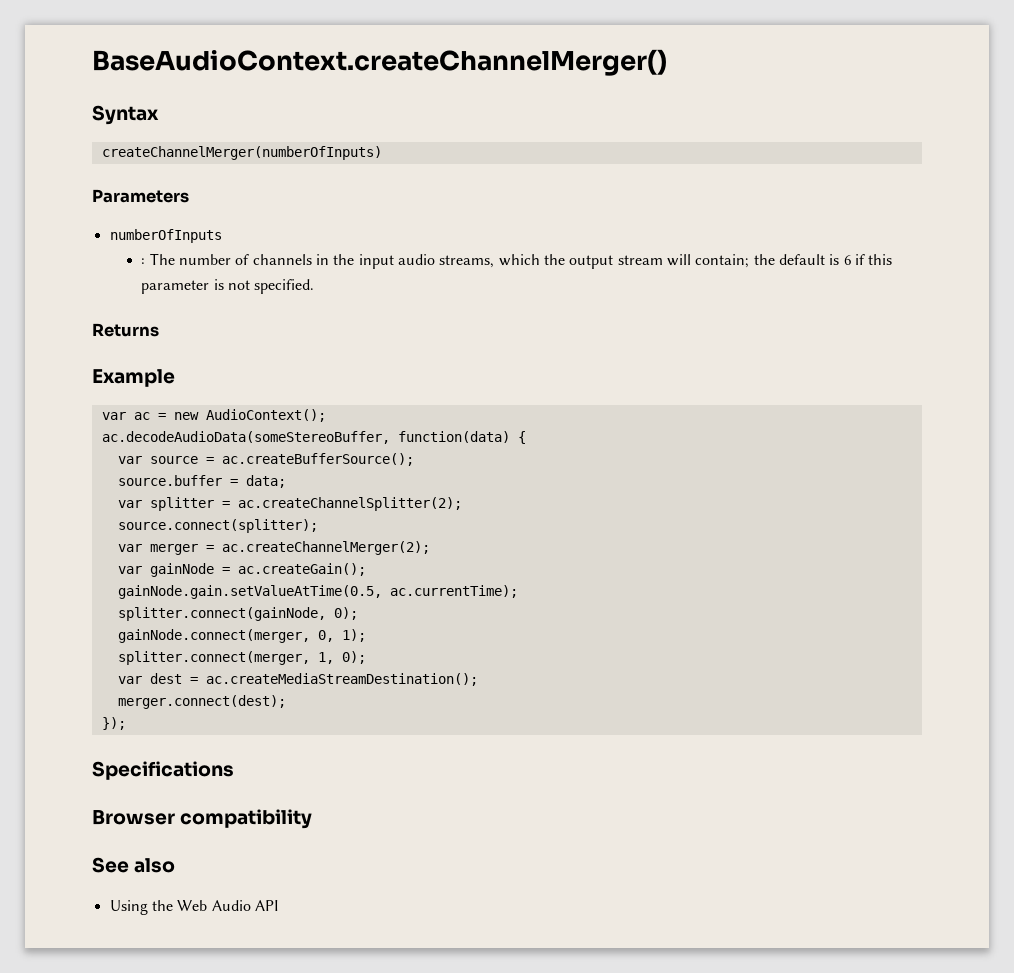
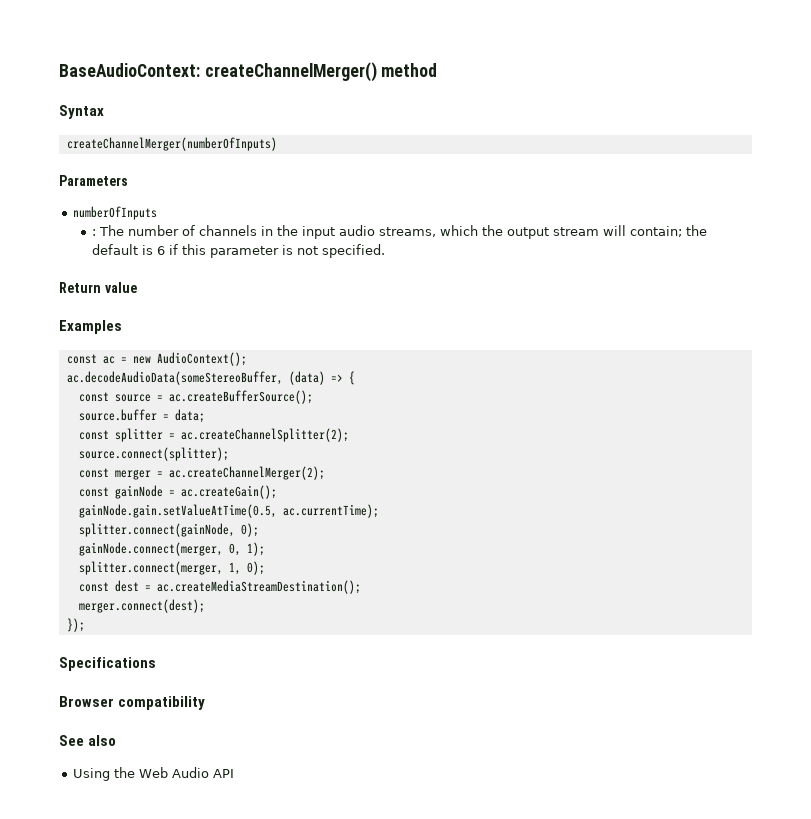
- BaseAudioContext.createChannelMerger()
+ BaseAudioContext: createChannelMerger() method
- Returns
- Example
- var ac = new AudioContext();
+ Return value
+ Examples
+ const ac = new AudioContext();
- ac.decodeAudioData(someStereoBuffer, function(data) {
+ ac.decodeAudioData(someStereoBuffer, (data) => {
- var source = ac.createBufferSource();
+ const source = ac.createBufferSource();
- var splitter = ac.createChannelSplitter(2);
+ const splitter = ac.createChannelSplitter(2);
- var merger = ac.createChannelMerger(2);
+ const merger = ac.createChannelMerger(2);
- var gainNode = ac.createGain();
+ const gainNode = ac.createGain();
- var dest = ac.createMediaStreamDestination();
+ const dest = ac.createMediaStreamDestination();

